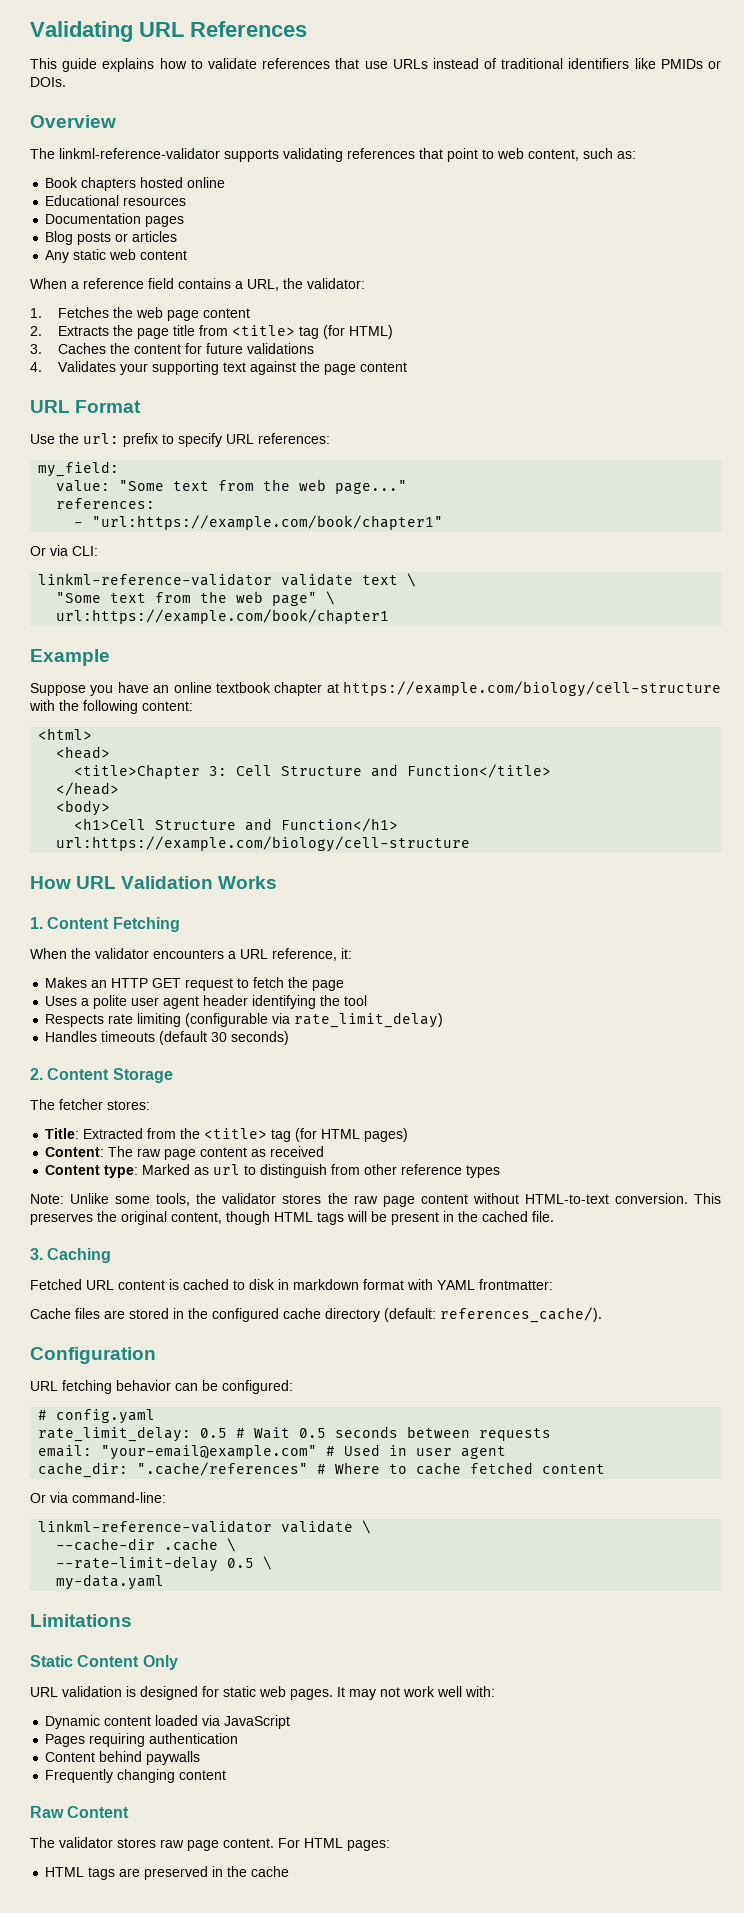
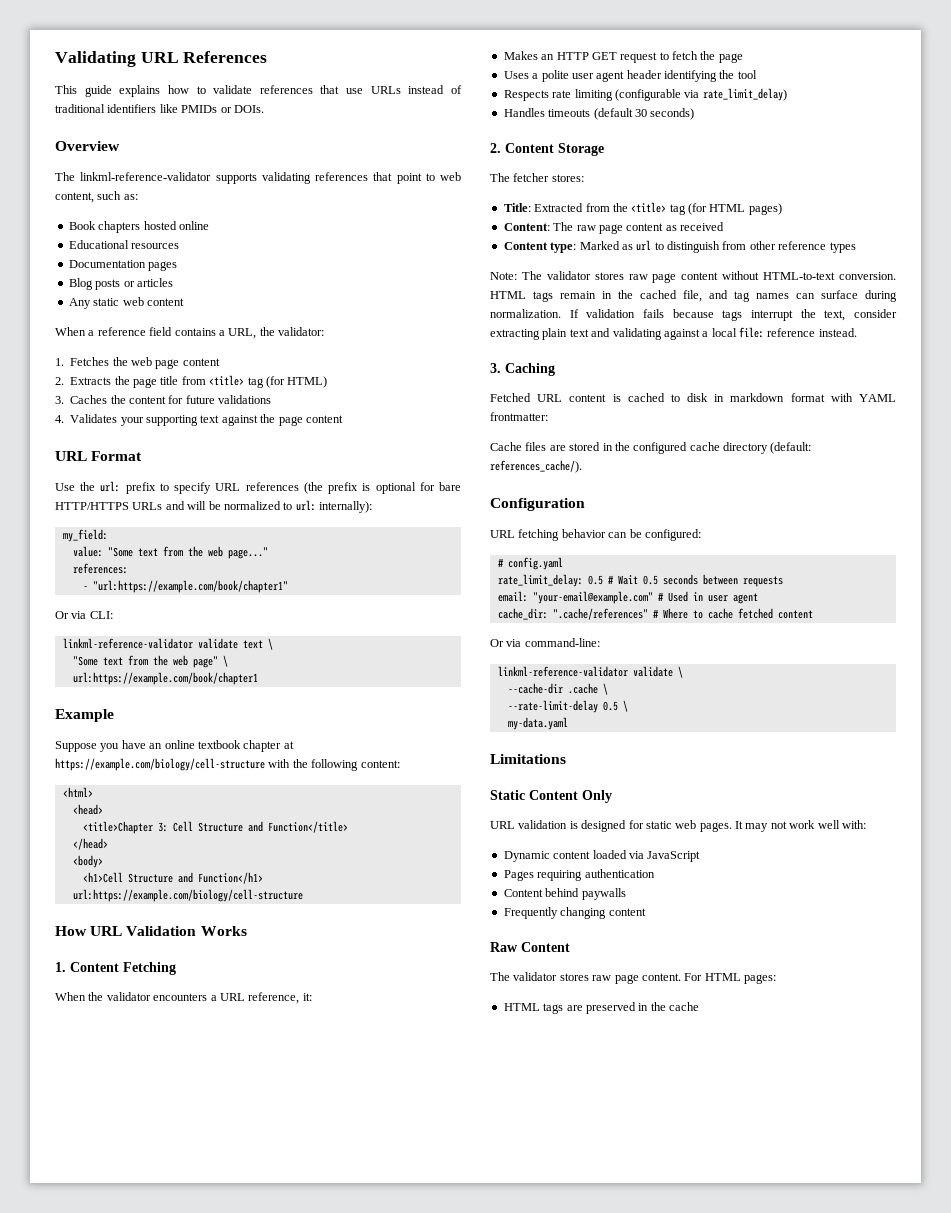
- Use the url: prefix to specify URL references:
+ Use the url: prefix to specify URL references (the prefix is optional for bare HTTP/HTTPS URLs and will be normalized to url: internally):
- Note: Unlike some tools, the validator stores the raw page content without HTML-to-text conversion.
+ Note: The validator stores raw page content without HTML-to-text conversion.
- This preserves the original content, though HTML tags will be present in the cached file.
+ HTML tags remain in the cached file, and tag names can surface during normalization. If validation fails because tags interrupt the text, consider extracting plain text and validating against a local file: reference instead.

